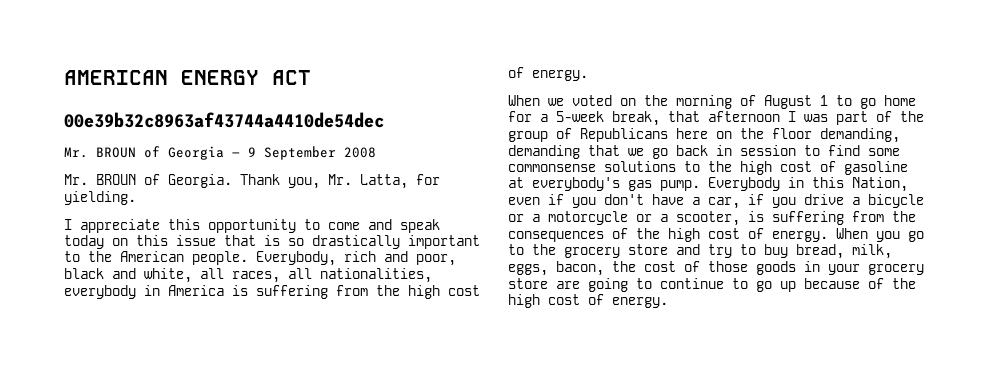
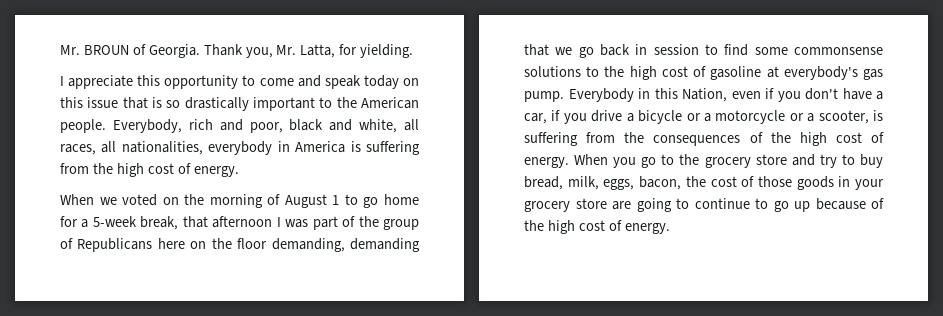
- AMERICAN ENERGY ACT
- 00e39b32c8963af43744a4410de54dec
- Mr. BROUN of Georgia — 9 September 2008

